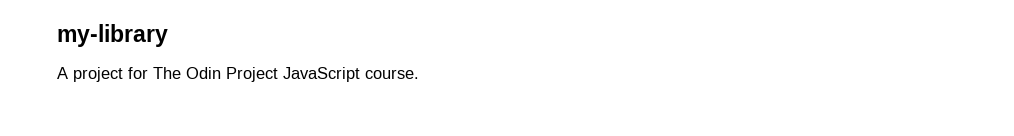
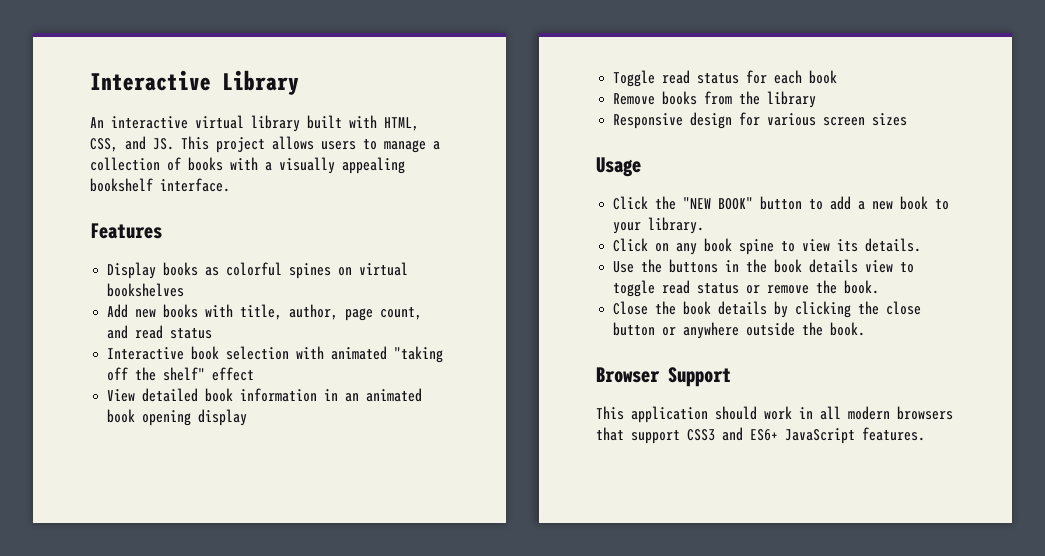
- my-library
- A project for The Odin Project JavaScript course.
+ Interactive Library
+ An interactive virtual library built with HTML, CSS, and JS. This project allows users to manage a collection of books with a visually appealing bookshelf interface.
+ Features
+ Display books as colorful spines on virtual bookshelves
+ Add new books with title, author, page count, and read status
+ Interactive book selection with animated "taking off the shelf" effect
+ View detailed book information in an animated book opening display
+ Toggle read status for each book
+ Remove books from the library
+ Responsive design for various screen sizes
+ Usage
+ Click the "NEW BOOK" button to add a new book to your library.
+ Click on any book spine to view its details.
+ Use the buttons in the book details view to toggle read status or remove the book.
+ Close the book details by clicking the close button or anywhere outside the book.
+ Browser Support
+ This application should work in all modern browsers that support CSS3 and ES6+ JavaScript features.

